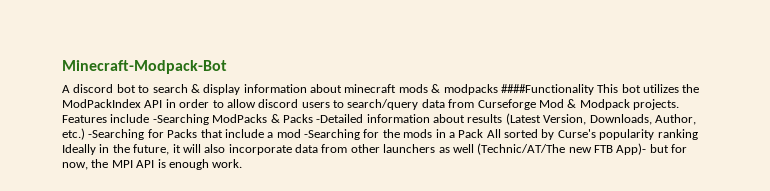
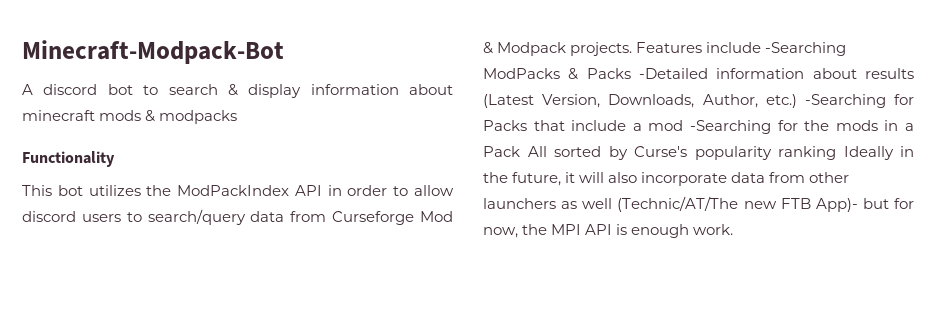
- A discord bot to search & display information about minecraft mods & modpacks ####Functionality This bot utilizes the ModPackIndex API in order to allow discord users to search/query data from Curseforge Mod & Modpack projects.
+ A discord bot to search & display information about minecraft mods & modpacks
+ Functionality
+ This bot utilizes the ModPackIndex API in order to allow discord users to search/query data from Curseforge Mod & Modpack projects.

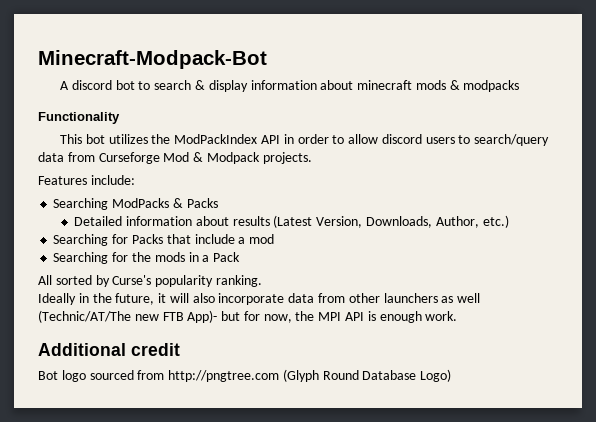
- This bot utilizes the ModPackIndex API in order to allow discord users to search/query data from Curseforge Mod & Modpack projects. Features include -Searching ModPacks & Packs -Detailed information about results (Latest Version, Downloads, Author, etc.) -Searching for Packs that include a mod -Searching for the mods in a Pack All sorted by Curse's popularity ranking Ideally in the future, it will also incorporate data from other launchers as well (Technic/AT/The new FTB App)- but for now, the MPI API is enough work.
+ This bot utilizes the ModPackIndex API in order to allow discord users to search/query data from Curseforge Mod & Modpack projects.
+ Features include:
+ Searching ModPacks & Packs
+ Detailed information about results (Latest Version, Downloads, Author, etc.)
+ Searching for Packs that include a mod
+ Searching for the mods in a Pack
+ All sorted by Curse's popularity ranking.
+ Ideally in the future, it will also incorporate data from other launchers as well (Technic/AT/The new FTB App)- but for now, the MPI API is enough work.
+ Additional credit
+ Bot logo sourced from http://pngtree.com (Glyph Round Database Logo)

